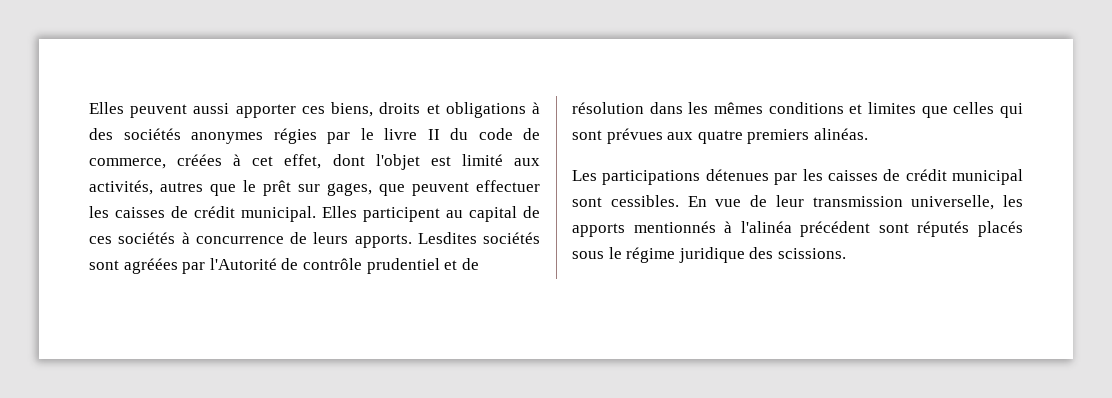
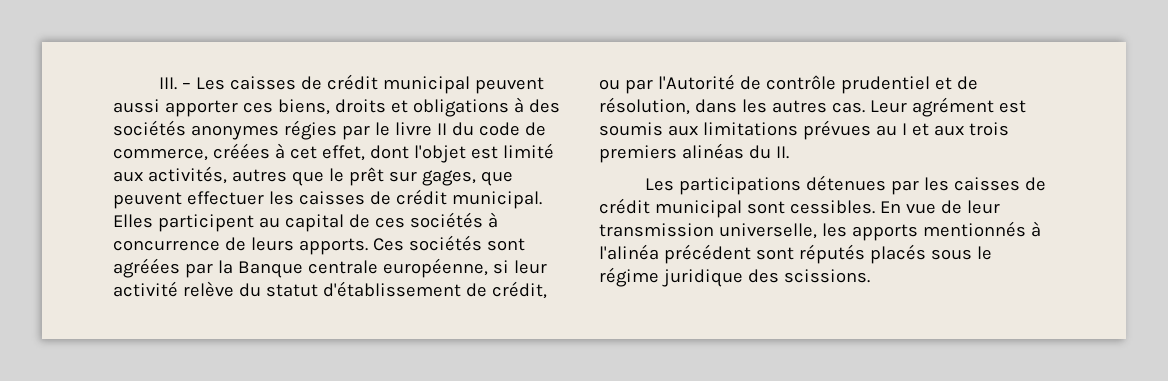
- Elles peuvent aussi apporter ces biens, droits et obligations à des sociétés anonymes régies par le livre II du code de commerce, créées à cet effet, dont l'objet est limité aux activités, autres que le prêt sur gages, que peuvent effectuer les caisses de crédit municipal.
+ III. – Les caisses de crédit municipal peuvent aussi apporter ces biens, droits et obligations à des sociétés anonymes régies par le livre II du code de commerce, créées à cet effet, dont l'objet est limité aux activités, autres que le prêt sur gages, que peuvent effectuer les caisses de crédit municipal.
- Lesdites sociétés sont agréées par l'Autorité de contrôle prudentiel et de résolution dans les mêmes conditions et limites que celles qui sont prévues aux quatre premiers alinéas.
+ Ces sociétés sont agréées par la Banque centrale européenne, si leur activité relève du statut d'établissement de crédit, ou par l'Autorité de contrôle prudentiel et de résolution, dans les autres cas. Leur agrément est soumis aux limitations prévues au I et aux trois premiers alinéas du II.

